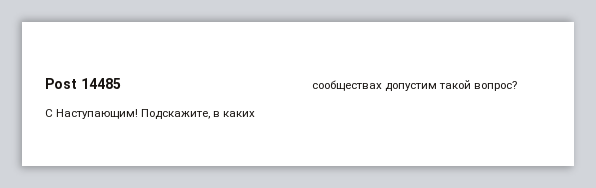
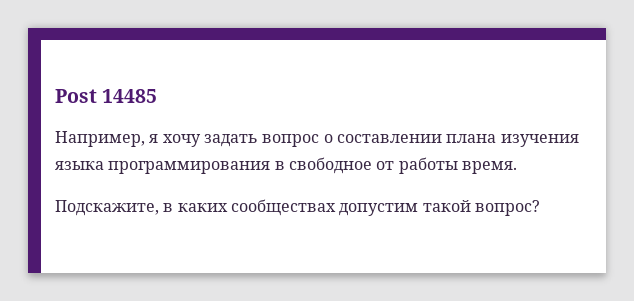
- С Наступающим! Подскажите, в каких сообществах допустим такой вопрос?
+ Например, я хочу задать вопрос о составлении плана изучения языка программирования в свободное от работы время.
+ Подскажите, в каких сообществах допустим такой вопрос?

